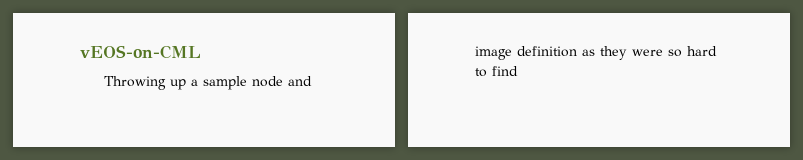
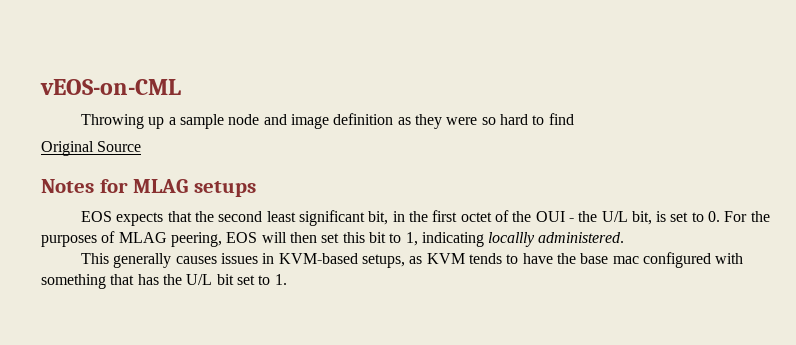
+ Original Source
+ Notes for MLAG setups
+ EOS expects that the second least significant bit, in the first octet of the OUI - the U/L bit, is set to 0. For the purposes of MLAG peering, EOS will then set this bit to 1, indicating locallly administered.
+ This generally causes issues in KVM-based setups, as KVM tends to have the base mac configured with something that has the U/L bit set to 1.

